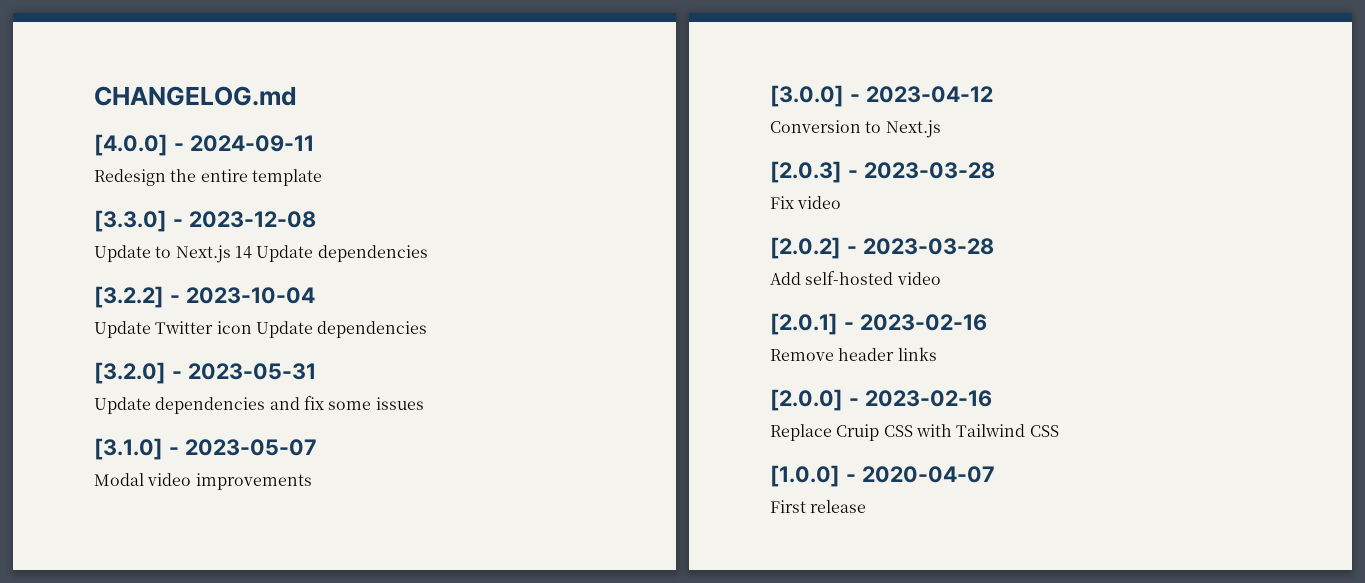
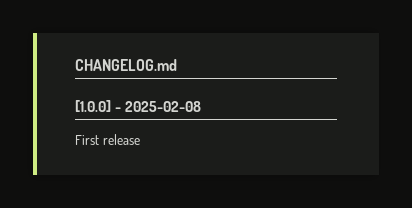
- [4.0.0] - 2024-09-11
- Redesign the entire template
- [3.3.0] - 2023-12-08
- Update to Next.js 14 Update dependencies
- [3.2.2] - 2023-10-04
- Update Twitter icon Update dependencies
- [3.2.0] - 2023-05-31
- Update dependencies and fix some issues
- [3.1.0] - 2023-05-07
- Modal video improvements
- [3.0.0] - 2023-04-12
- Conversion to Next.js
- [2.0.3] - 2023-03-28
- Fix video
- [2.0.2] - 2023-03-28
- Add self-hosted video
- [2.0.1] - 2023-02-16
- Remove header links
- [2.0.0] - 2023-02-16
- Replace Cruip CSS with Tailwind CSS
- [1.0.0] - 2020-04-07
+ [1.0.0] - 2025-02-08

